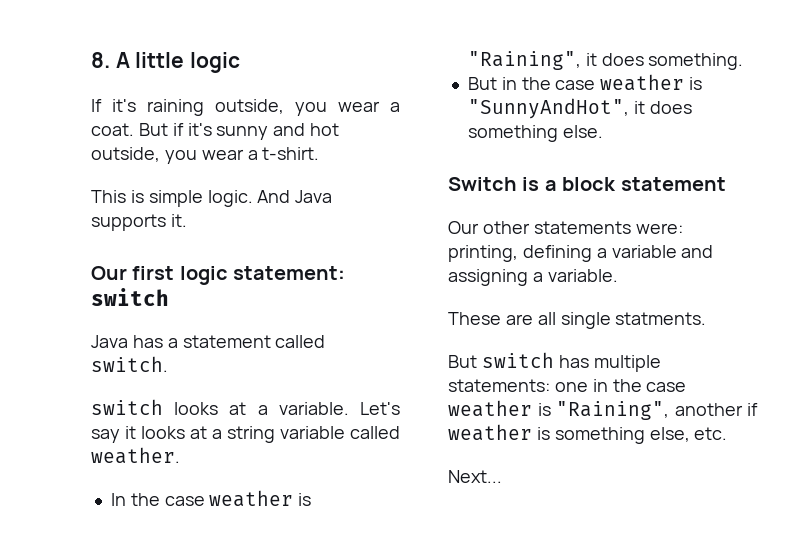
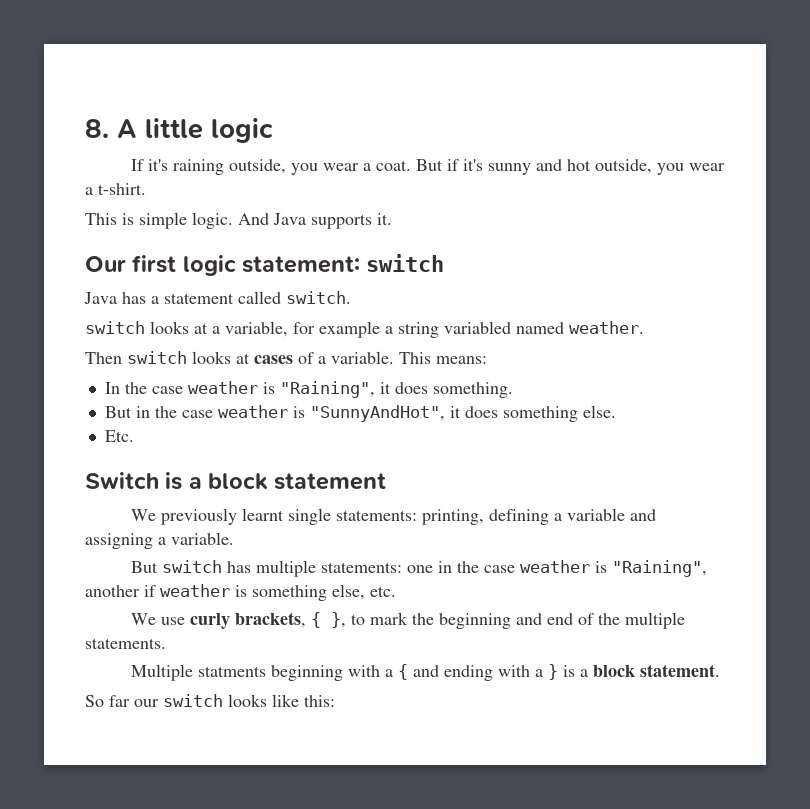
- switch looks at a variable. Let's say it looks at a string variable called weather.
+ switch looks at a variable, for example a string variabled named weather.
+ Then switch looks at cases of a variable. This means:
+ Etc.
- Our other statements were: printing, defining a variable and assigning a variable.
+ We previously learnt single statements: printing, defining a variable and assigning a variable.
- These are all single statments.
- Next...
+ We use curly brackets, { }, to mark the beginning and end of the multiple statements.
+ Multiple statments beginning with a { and ending with a } is a block statement.
+ So far our switch looks like this:

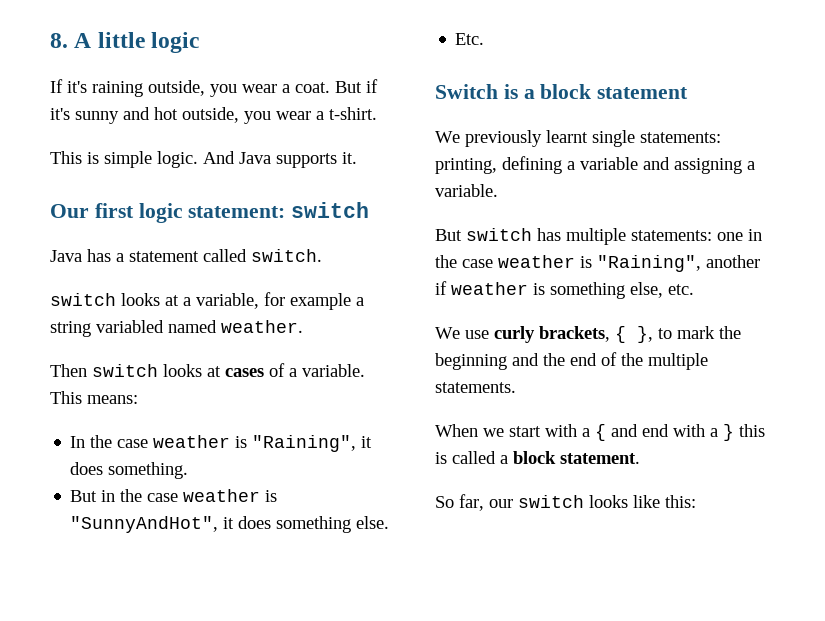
- We use curly brackets, { }, to mark the beginning and end of the multiple statements.
+ We use curly brackets, { }, to mark the beginning and the end of the multiple statements.
- Multiple statments beginning with a { and ending with a } is a block statement.
+ When we start with a { and end with a } this is called a block statement.
- So far our switch looks like this:
+ So far, our switch looks like this:

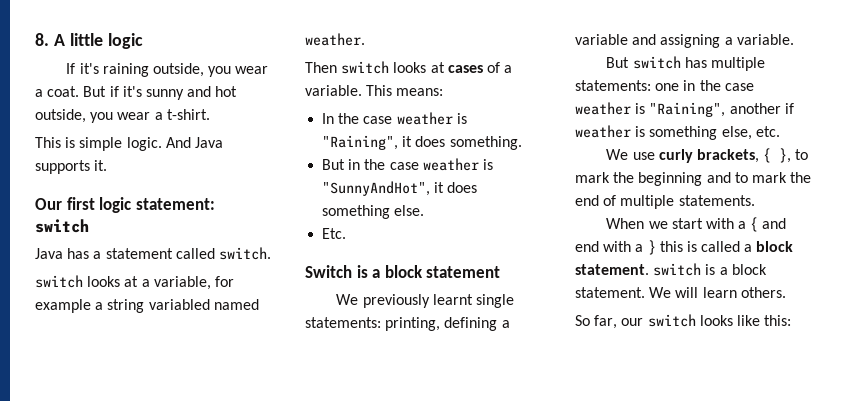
- We use curly brackets, { }, to mark the beginning and the end of the multiple statements.
+ We use curly brackets, { }, to mark the beginning and to mark the end of multiple statements.
- When we start with a { and end with a } this is called a block statement.
+ When we start with a { and end with a } this is called a block statement. switch is a block statement. We will learn others.

